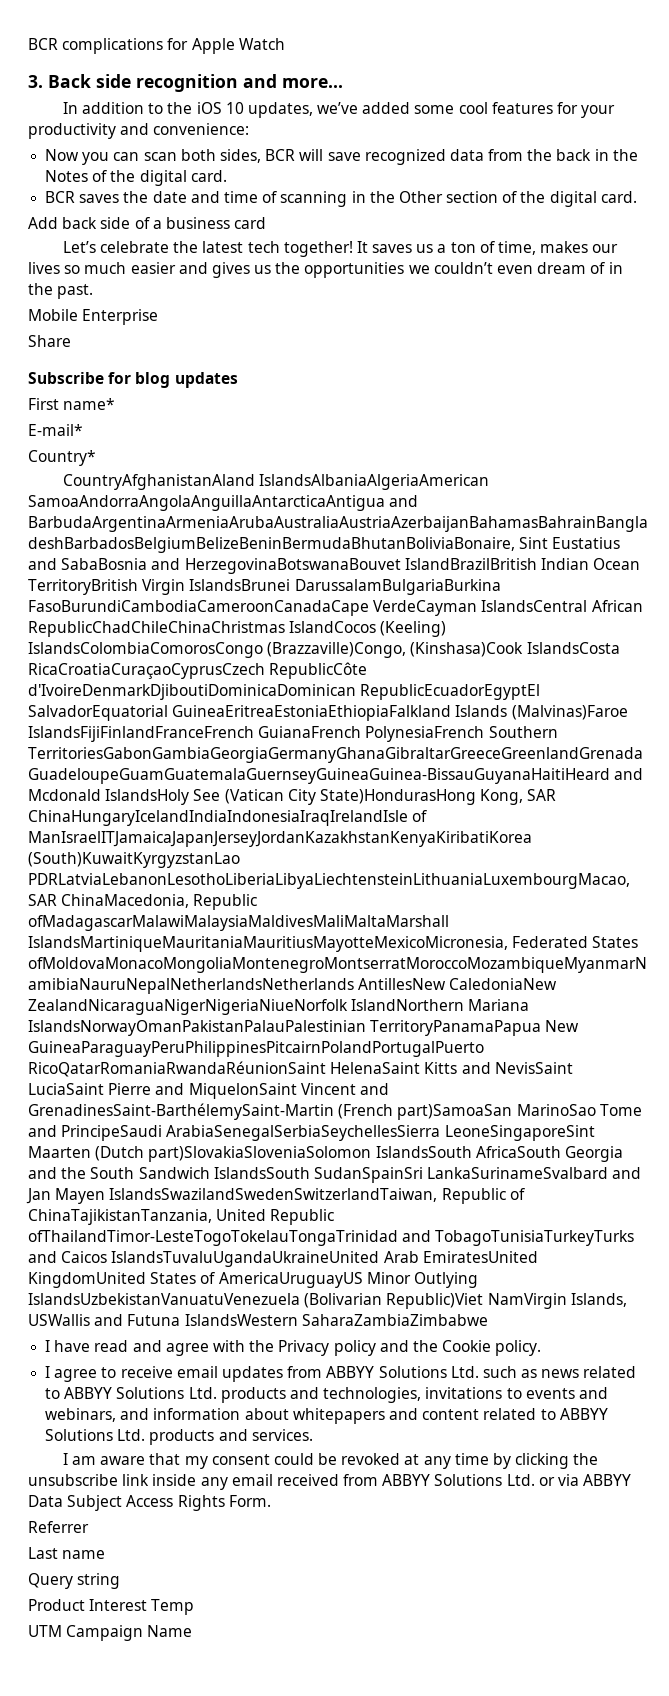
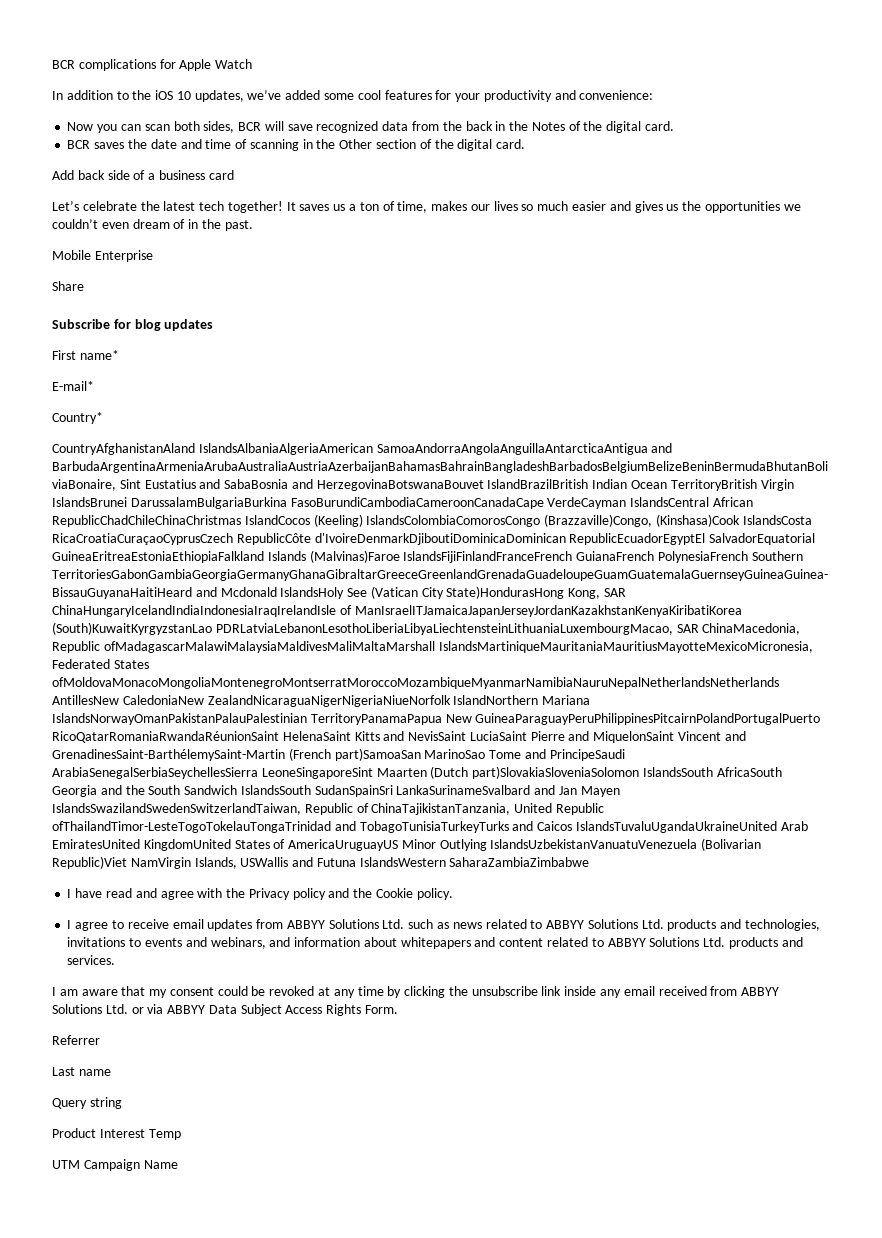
- 3. Back side recognition and more...

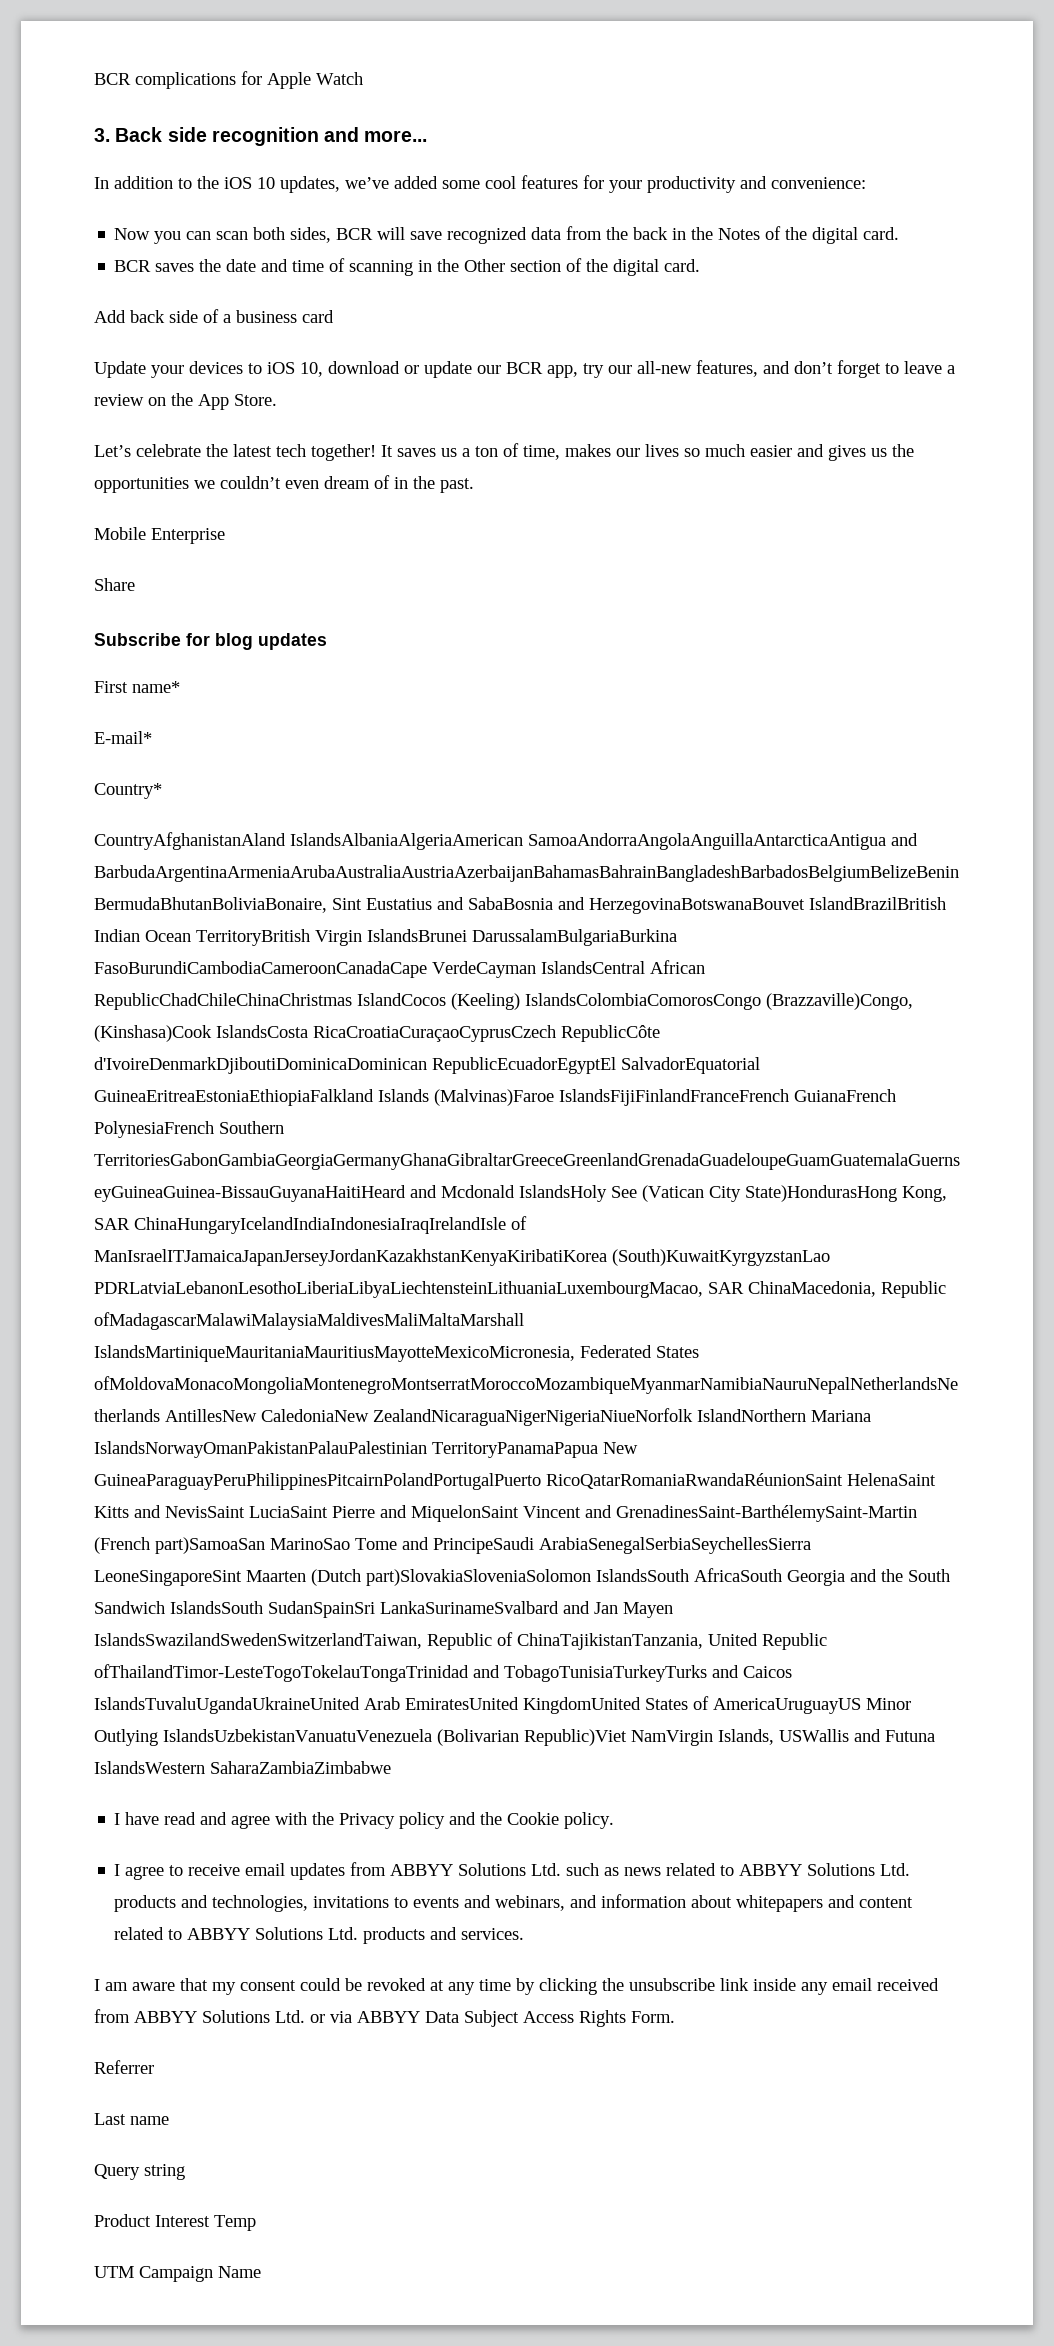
+ 3. Back side recognition and more...
+ Update your devices to iOS 10, download or update our BCR app, try our all-new features, and don’t forget to leave a review on the App Store.

